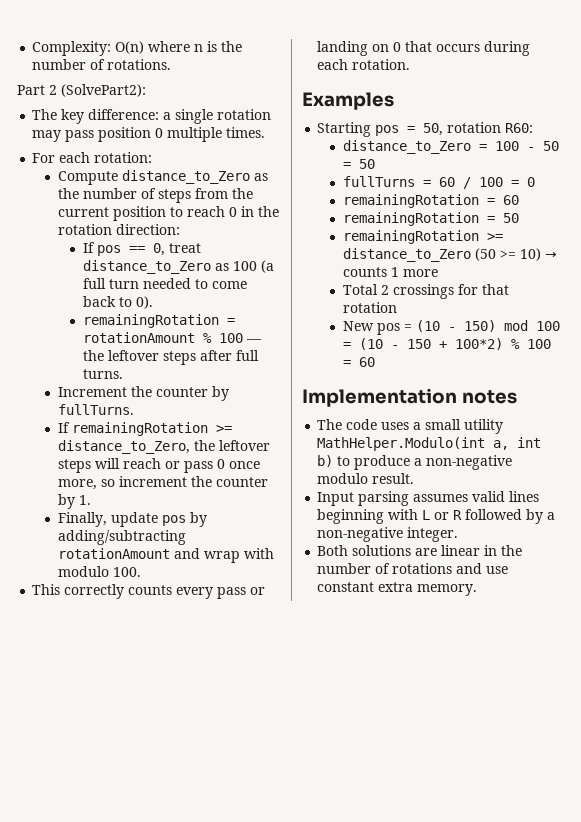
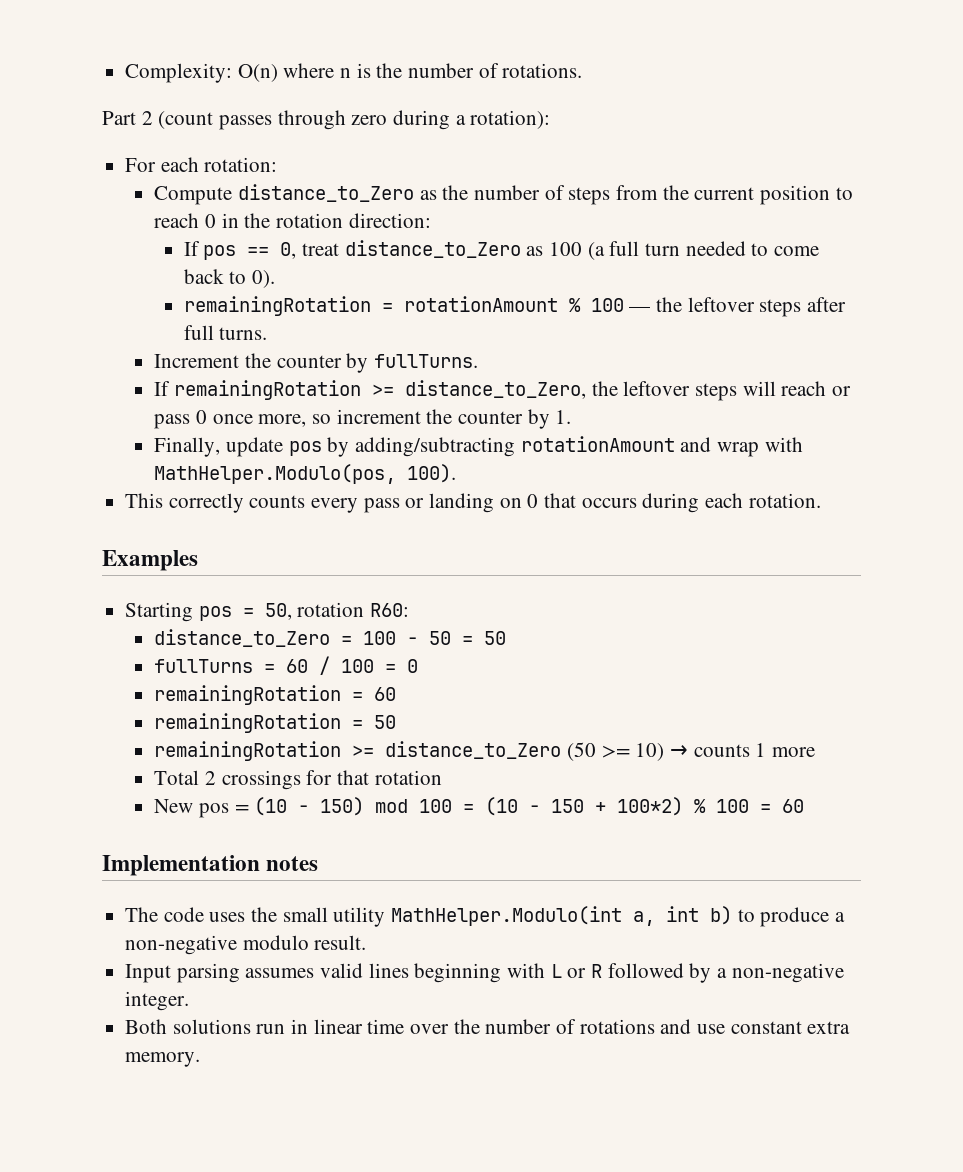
- Part 2 (SolvePart2):
- The key difference: a single rotation may pass position 0 multiple times.
+ Part 2 (count passes through zero during a rotation):
- Finally, update pos by adding/subtracting rotationAmount and wrap with modulo 100.
+ Finally, update pos by adding/subtracting rotationAmount and wrap with MathHelper.Modulo(pos, 100).
- The code uses a small utility MathHelper.Modulo(int a, int b) to produce a non-negative modulo result.
+ The code uses the small utility MathHelper.Modulo(int a, int b) to produce a non-negative modulo result.
- Both solutions are linear in the number of rotations and use constant extra memory.
+ Both solutions run in linear time over the number of rotations and use constant extra memory.

